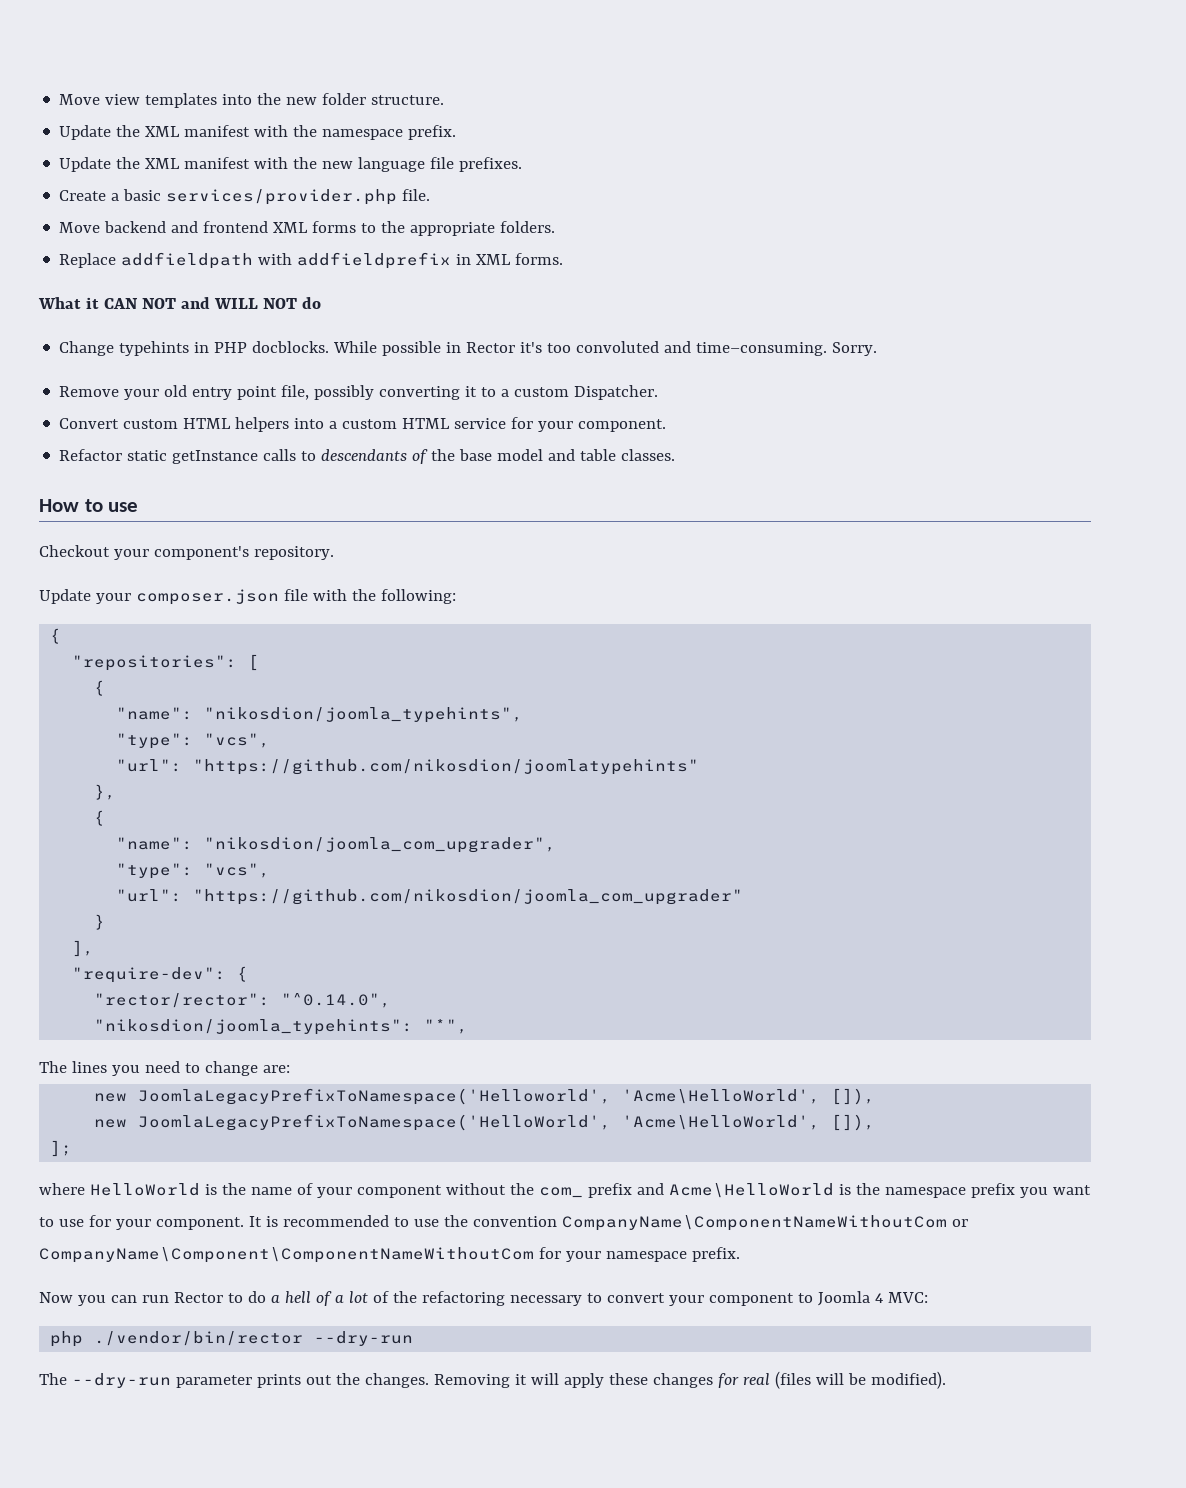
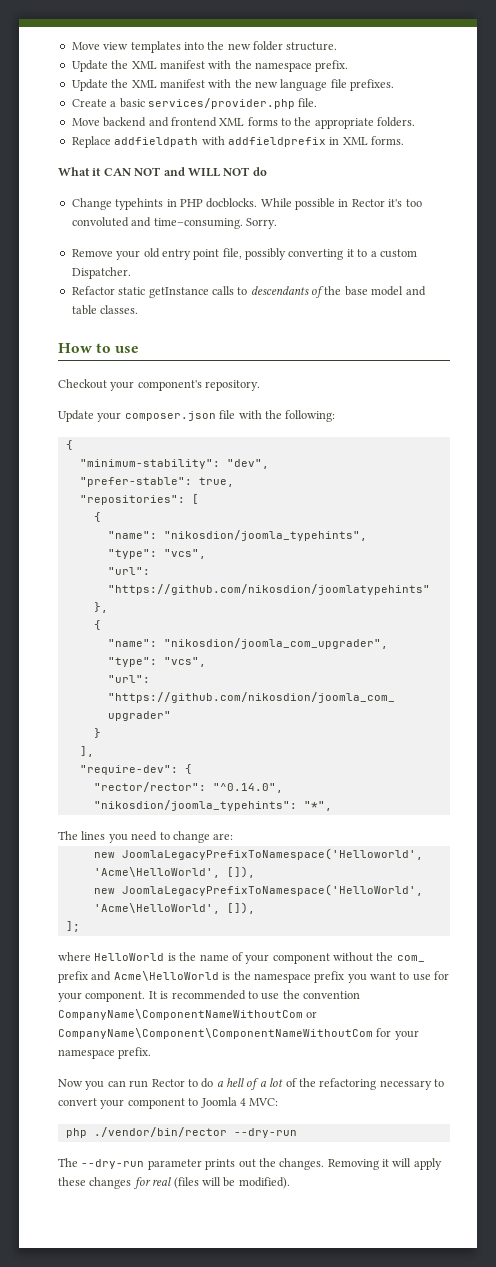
- Convert custom HTML helpers into a custom HTML service for your component.
+ "minimum-stability": "dev",
+ "prefer-stable": true,

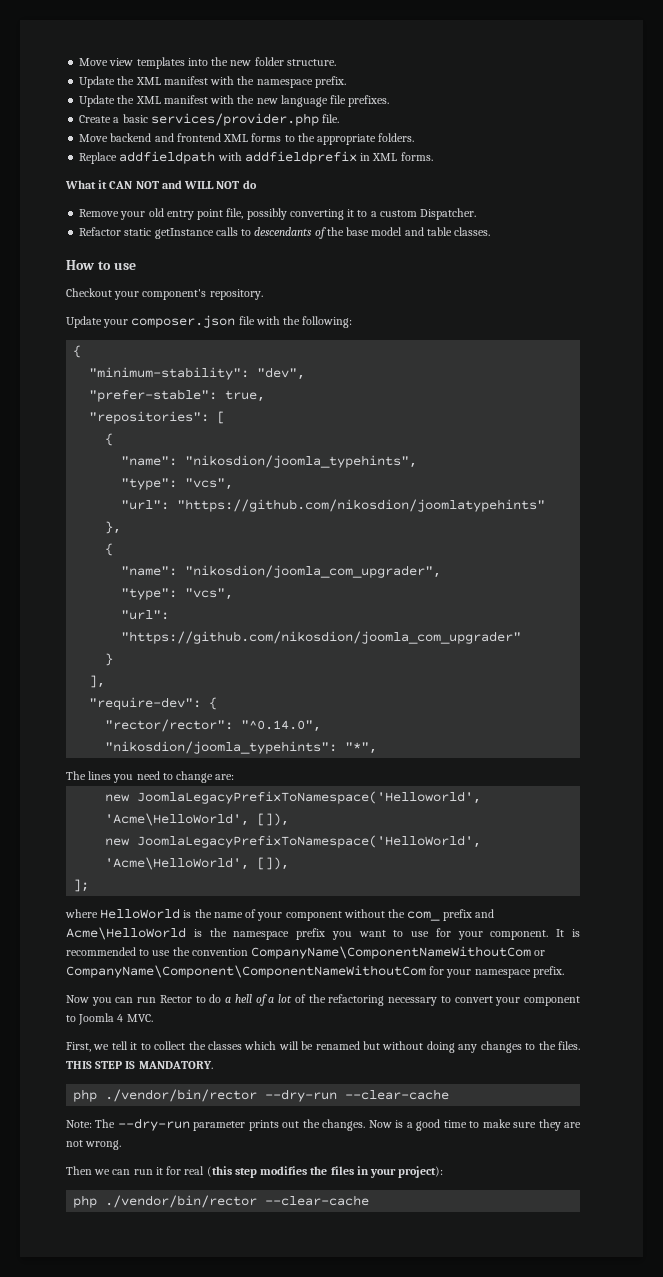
- Change typehints in PHP docblocks. While possible in Rector it's too convoluted and time–consuming. Sorry.
- Now you can run Rector to do a hell of a lot of the refactoring necessary to convert your component to Joomla 4 MVC:
+ Now you can run Rector to do a hell of a lot of the refactoring necessary to convert your component to Joomla 4 MVC.
+ First, we tell it to collect the classes which will be renamed but without doing any changes to the files. THIS STEP IS MANDATORY.
- php ./vendor/bin/rector --dry-run
- The --dry-run parameter prints out the changes.
+ php ./vendor/bin/rector --dry-run --clear-cache
+ Note: The --dry-run parameter prints out the changes.
- Removing it will apply these changes for real (files will be modified).
+ Now is a good time to make sure they are not wrong.
+ Then we can run it for real (this step modifies the files in your project):
+ php ./vendor/bin/rector --clear-cache

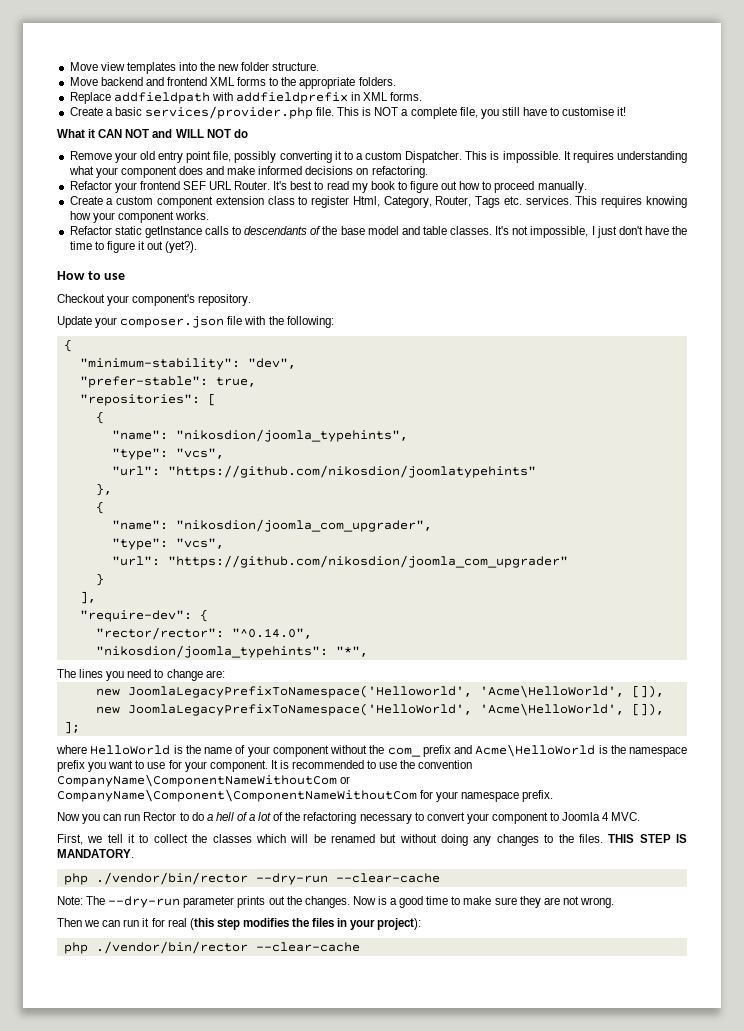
- Update the XML manifest with the namespace prefix.
- Update the XML manifest with the new language file prefixes.
- Create a basic services/provider.php file.
+ Create a basic services/provider.php file. This is NOT a complete file, you still have to customise it!
+ This is impossible. It requires understanding what your component does and make informed decisions on refactoring.
+ Refactor your frontend SEF URL Router. It's best to read my book to figure out how to proceed manually.
+ Create a custom component extension class to register Html, Category, Router, Tags etc. services. This requires knowing how your component works.
+ It's not impossible, I just don't have the time to figure it out (yet?).

